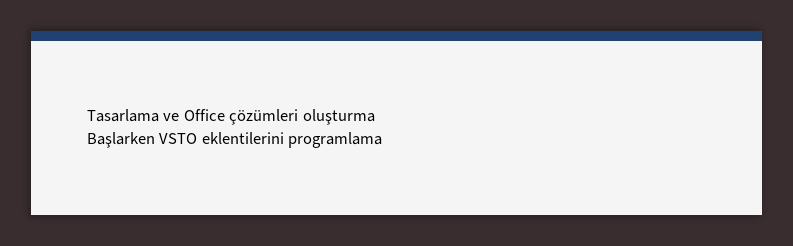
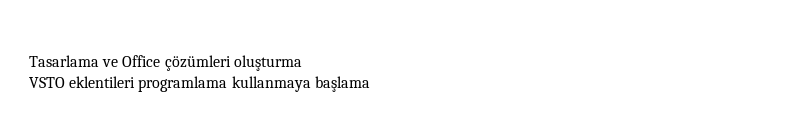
- Başlarken VSTO eklentilerini programlama
+ VSTO eklentileri programlama kullanmaya başlama

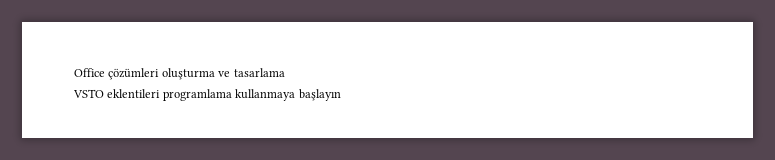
- Tasarlama ve Office çözümleri oluşturma
+ Office çözümleri oluşturma ve tasarlama
- VSTO eklentileri programlama kullanmaya başlama
+ VSTO eklentileri programlama kullanmaya başlayın

